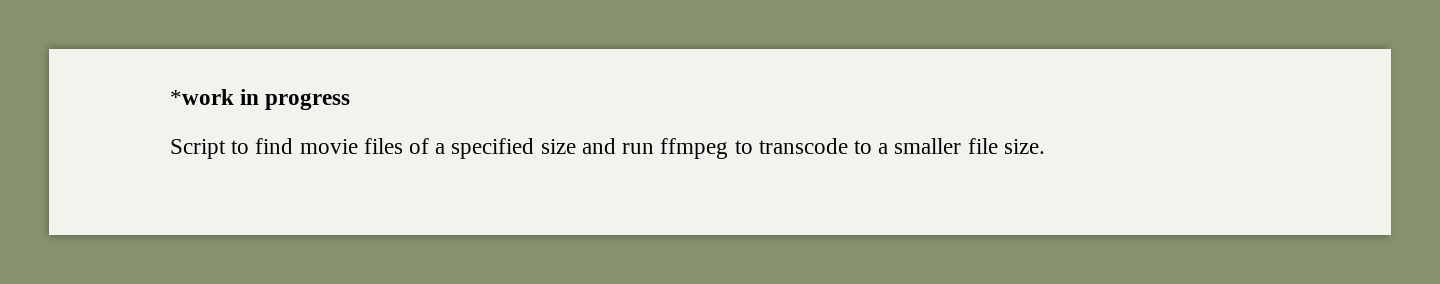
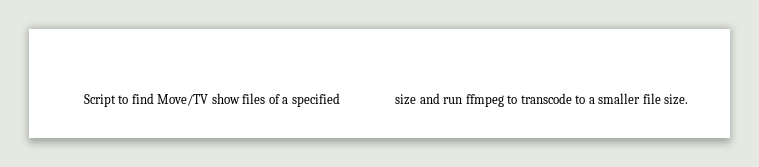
- *work in progress
- Script to find movie files of a specified size and run ffmpeg to transcode to a smaller file size.
+ Script to find Move/TV show files of a specified size and run ffmpeg to transcode to a smaller file size.

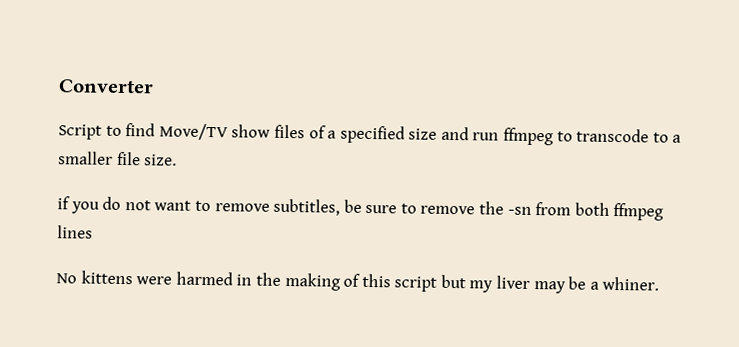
+ Converter
+ if you do not want to remove subtitles, be sure to remove the -sn from both ffmpeg lines
+ No kittens were harmed in the making of this script but my liver may be a whiner.

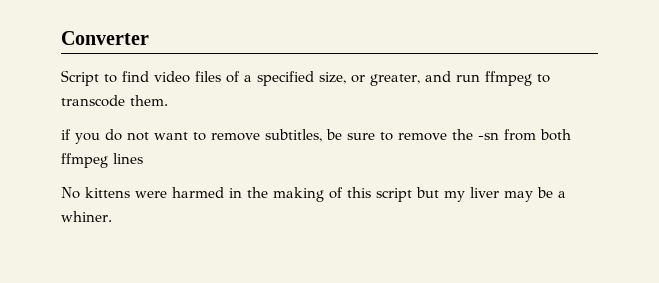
- Script to find Move/TV show files of a specified size and run ffmpeg to transcode to a smaller file size.
+ Script to find video files of a specified size, or greater, and run ffmpeg to transcode them.

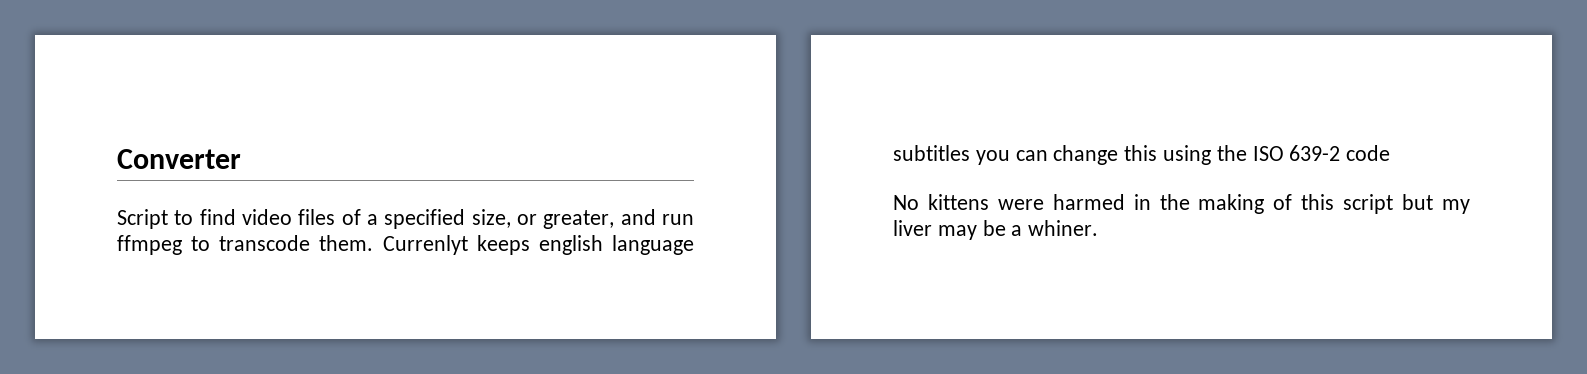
- Script to find video files of a specified size, or greater, and run ffmpeg to transcode them.
- if you do not want to remove subtitles, be sure to remove the -sn from both ffmpeg lines
+ Script to find video files of a specified size, or greater, and run ffmpeg to transcode them. Currenlyt keeps english language subtitles you can change this using the ISO 639-2 code

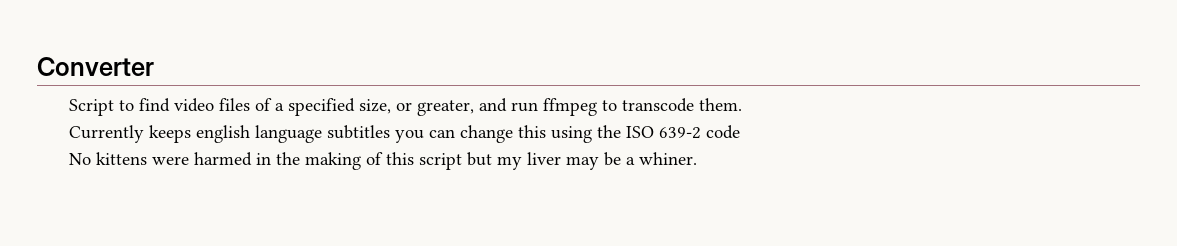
- Script to find video files of a specified size, or greater, and run ffmpeg to transcode them. Currenlyt keeps english language subtitles you can change this using the ISO 639-2 code
+ Script to find video files of a specified size, or greater, and run ffmpeg to transcode them.
+ Currently keeps english language subtitles you can change this using the ISO 639-2 code

